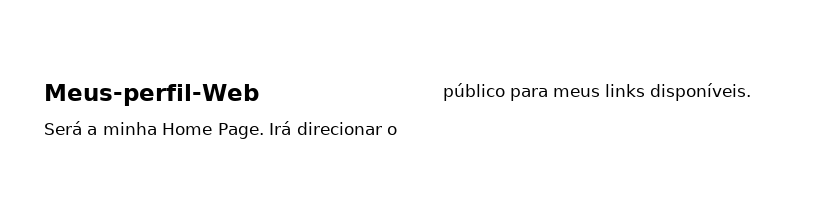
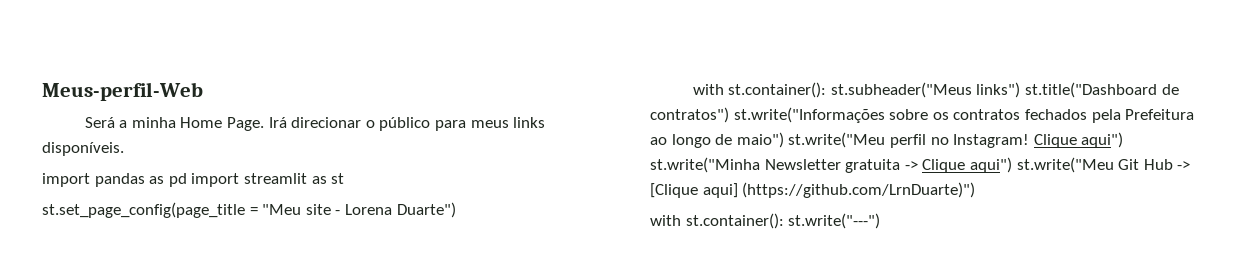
+ import pandas as pd import streamlit as st
+ st.set_page_config(page_title = "Meu site - Lorena Duarte")
+ with st.container(): st.subheader("Meus links") st.title("Dashboard de contratos") st.write("Informações sobre os contratos fechados pela Prefeitura ao longo de maio") st.write("Meu perfil no Instagram! Clique aqui") st.write("Minha Newsletter gratuita -> Clique aqui") st.write("Meu Git Hub -> [Clique aqui] (https://github.com/LrnDuarte)")
+ with st.container(): st.write("---")

